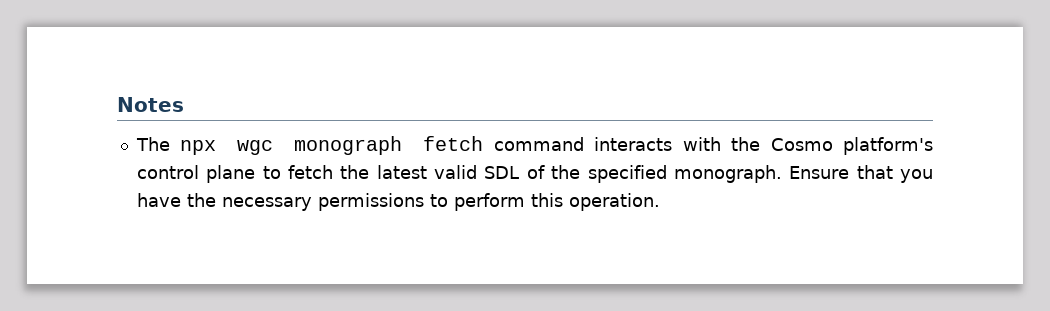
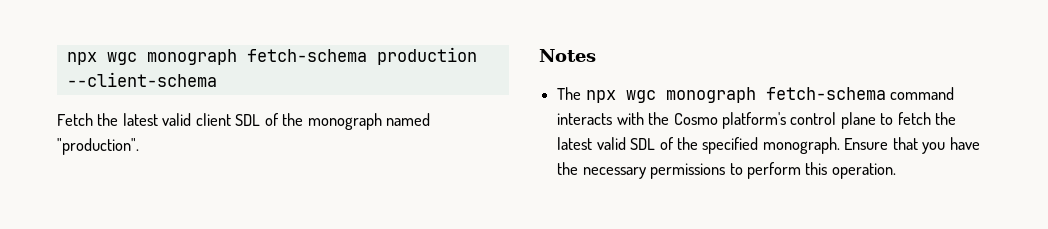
+ npx wgc monograph fetch-schema production --client-schema
+ Fetch the latest valid client SDL of the monograph named "production".
- The npx wgc monograph fetch command interacts with the Cosmo platform's control plane to fetch the latest valid SDL of the specified monograph.
+ The npx wgc monograph fetch-schema command interacts with the Cosmo platform's control plane to fetch the latest valid SDL of the specified monograph.

